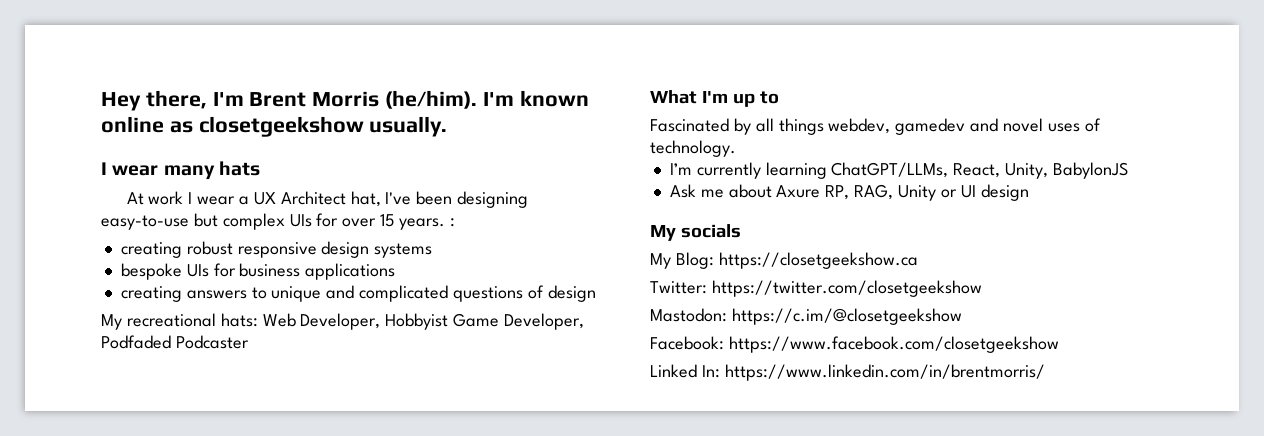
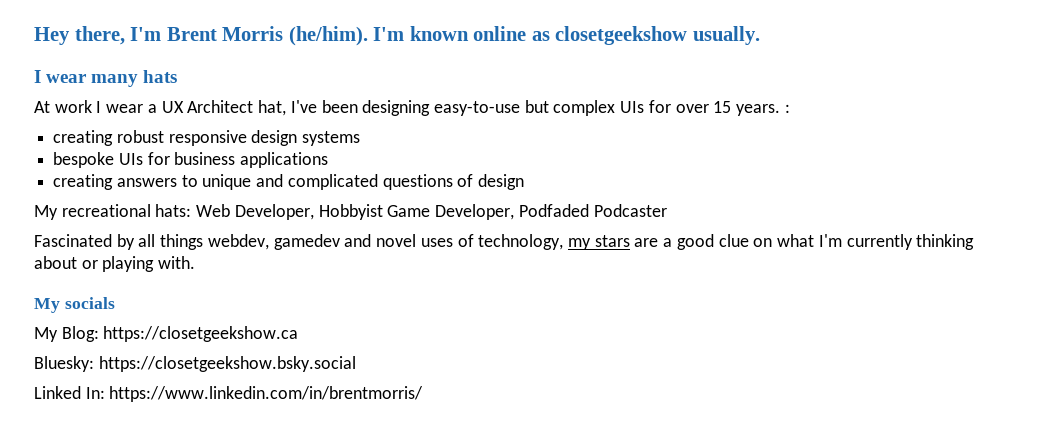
- What I'm up to
- Fascinated by all things webdev, gamedev and novel uses of technology.
- I’m currently learning ChatGPT/LLMs, React, Unity, BabylonJS
- Ask me about Axure RP, RAG, Unity or UI design
+ Fascinated by all things webdev, gamedev and novel uses of technology, my stars are a good clue on what I'm currently thinking about or playing with.
- Twitter: https://twitter.com/closetgeekshow
- Mastodon: https://c.im/@closetgeekshow
- Facebook: https://www.facebook.com/closetgeekshow
+ Bluesky: https://closetgeekshow.bsky.social

